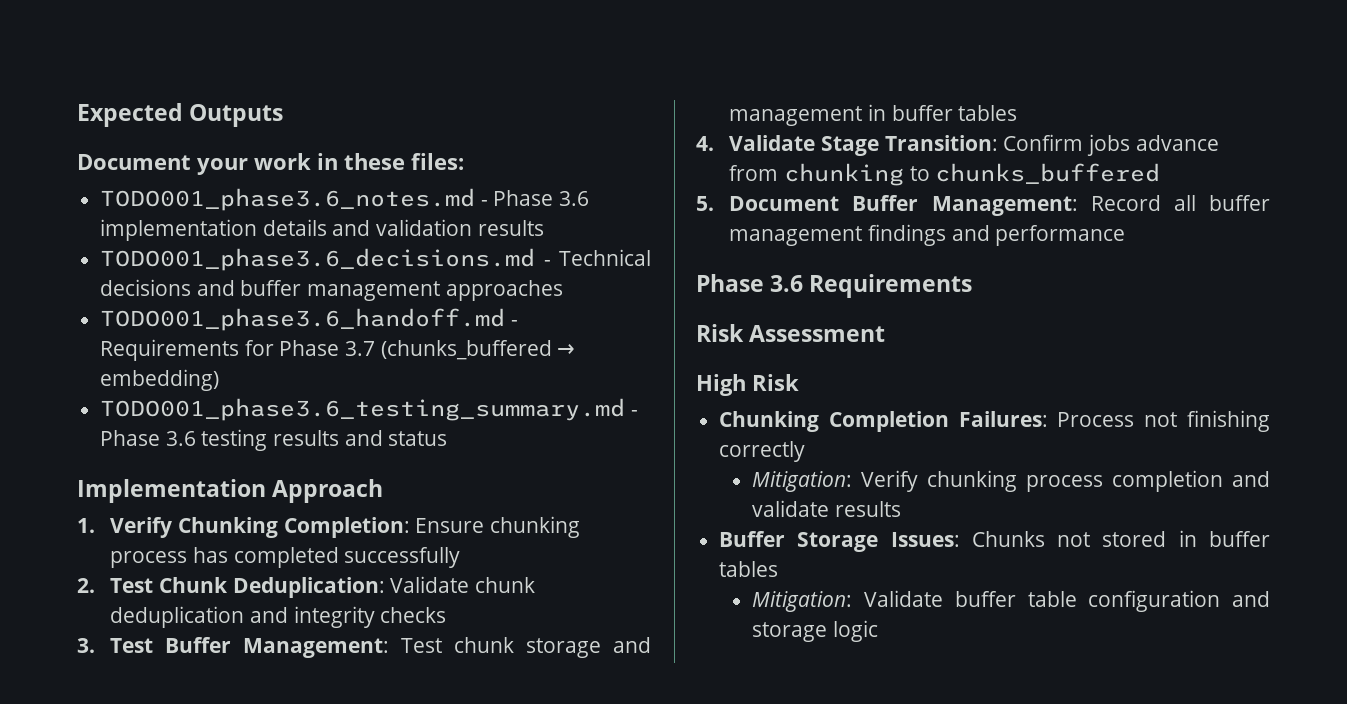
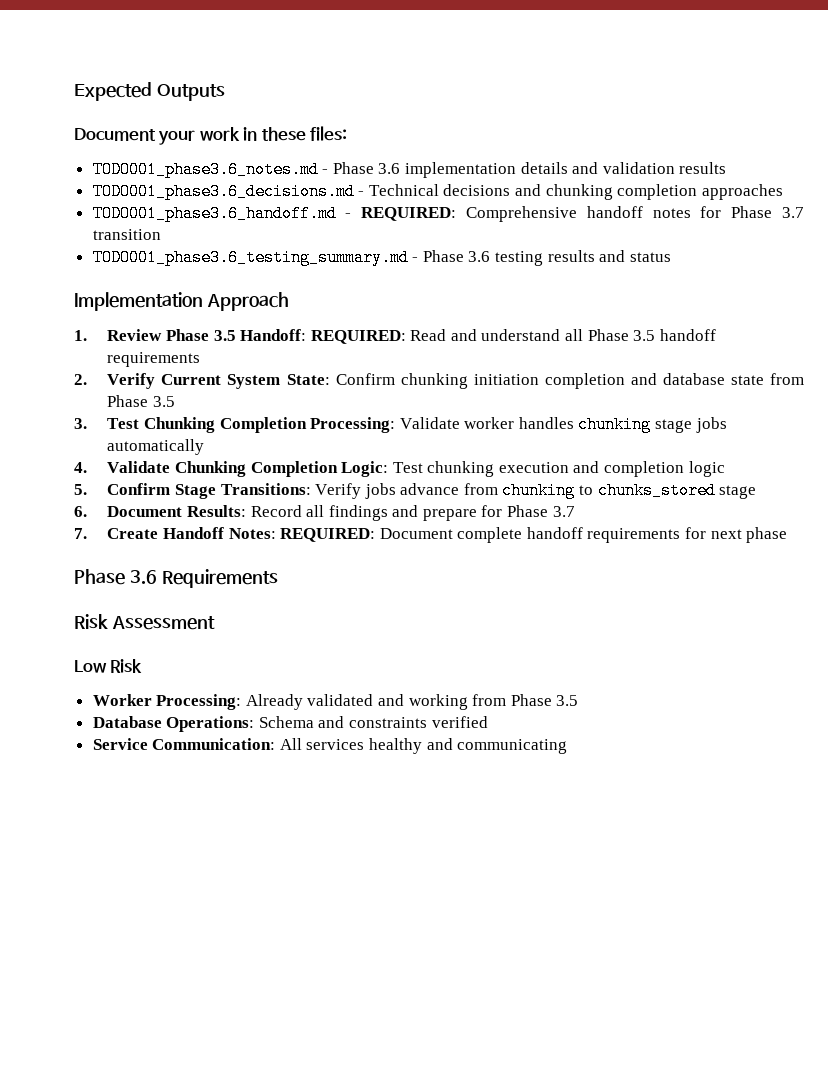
- TODO001_phase3.6_decisions.md - Technical decisions and buffer management approaches
+ TODO001_phase3.6_decisions.md - Technical decisions and chunking completion approaches
- TODO001_phase3.6_handoff.md - Requirements for Phase 3.7 (chunks_buffered → embedding)
+ TODO001_phase3.6_handoff.md - REQUIRED: Comprehensive handoff notes for Phase 3.7 transition
- 1. Verify Chunking Completion: Ensure chunking process has completed successfully
- 2. Test Chunk Deduplication: Validate chunk deduplication and integrity checks
- 3. Test Buffer Management: Test chunk storage and management in buffer tables
- 4. Validate Stage Transition: Confirm jobs advance from chunking to chunks_buffered
- 5. Document Buffer Management: Record all buffer management findings and performance
+ 1. Review Phase 3.5 Handoff: REQUIRED: Read and understand all Phase 3.5 handoff requirements
+ 2. Verify Current System State: Confirm chunking initiation completion and database state from Phase 3.5
+ 3. Test Chunking Completion Processing: Validate worker handles chunking stage jobs automatically
+ 4. Validate Chunking Completion Logic: Test chunking execution and completion logic
+ 5. Confirm Stage Transitions: Verify jobs advance from chunking to chunks_stored stage
+ 6. Document Results: Record all findings and prepare for Phase 3.7
+ 7. Create Handoff Notes: REQUIRED: Document complete handoff requirements for next phase
- High Risk
+ Low Risk
- Chunking Completion Failures: Process not finishing correctly
- Mitigation: Verify chunking process completion and validate results
- Buffer Storage Issues: Chunks not stored in buffer tables
- Mitigation: Validate buffer table configuration and storage logic
+ Worker Processing: Already validated and working from Phase 3.5
+ Database Operations: Schema and constraints verified
+ Service Communication: All services healthy and communicating

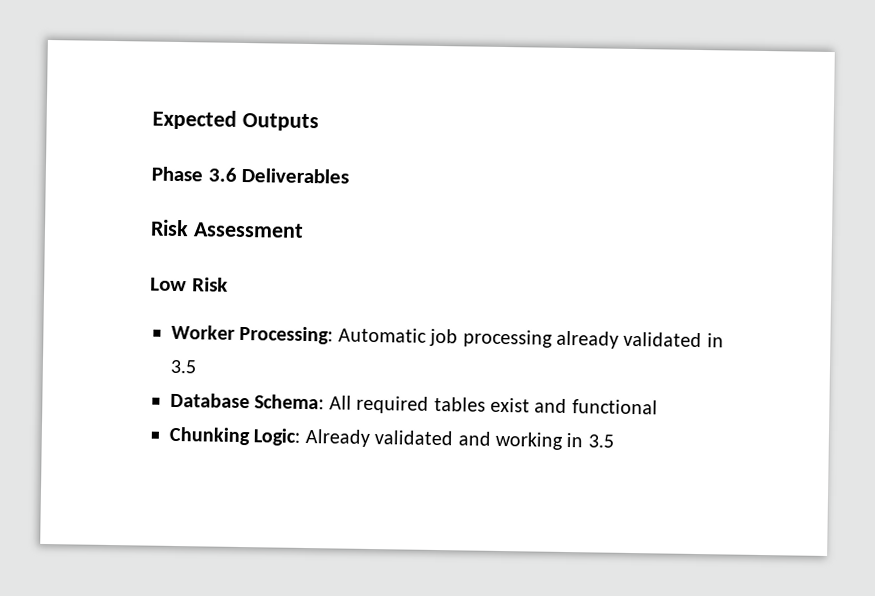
- Document your work in these files:
- TODO001_phase3.6_notes.md - Phase 3.6 implementation details and validation results
- TODO001_phase3.6_decisions.md - Technical decisions and chunking completion approaches
- TODO001_phase3.6_handoff.md - REQUIRED: Comprehensive handoff notes for Phase 3.7 transition
- TODO001_phase3.6_testing_summary.md - Phase 3.6 testing results and status
- Implementation Approach
- 1. Review Phase 3.5 Handoff: REQUIRED: Read and understand all Phase 3.5 handoff requirements
- 2. Verify Current System State: Confirm chunking initiation completion and database state from Phase 3.5
- 3. Test Chunking Completion Processing: Validate worker handles chunking stage jobs automatically
- 4. Validate Chunking Completion Logic: Test chunking execution and completion logic
- 5. Confirm Stage Transitions: Verify jobs advance from chunking to chunks_stored stage
- 6. Document Results: Record all findings and prepare for Phase 3.7
- 7. Create Handoff Notes: REQUIRED: Document complete handoff requirements for next phase
- Phase 3.6 Requirements
+ Phase 3.6 Deliverables
- Worker Processing: Already validated and working from Phase 3.5
- Database Operations: Schema and constraints verified
- Service Communication: All services healthy and communicating
+ Worker Processing: Automatic job processing already validated in 3.5
+ Database Schema: All required tables exist and functional
+ Chunking Logic: Already validated and working in 3.5

